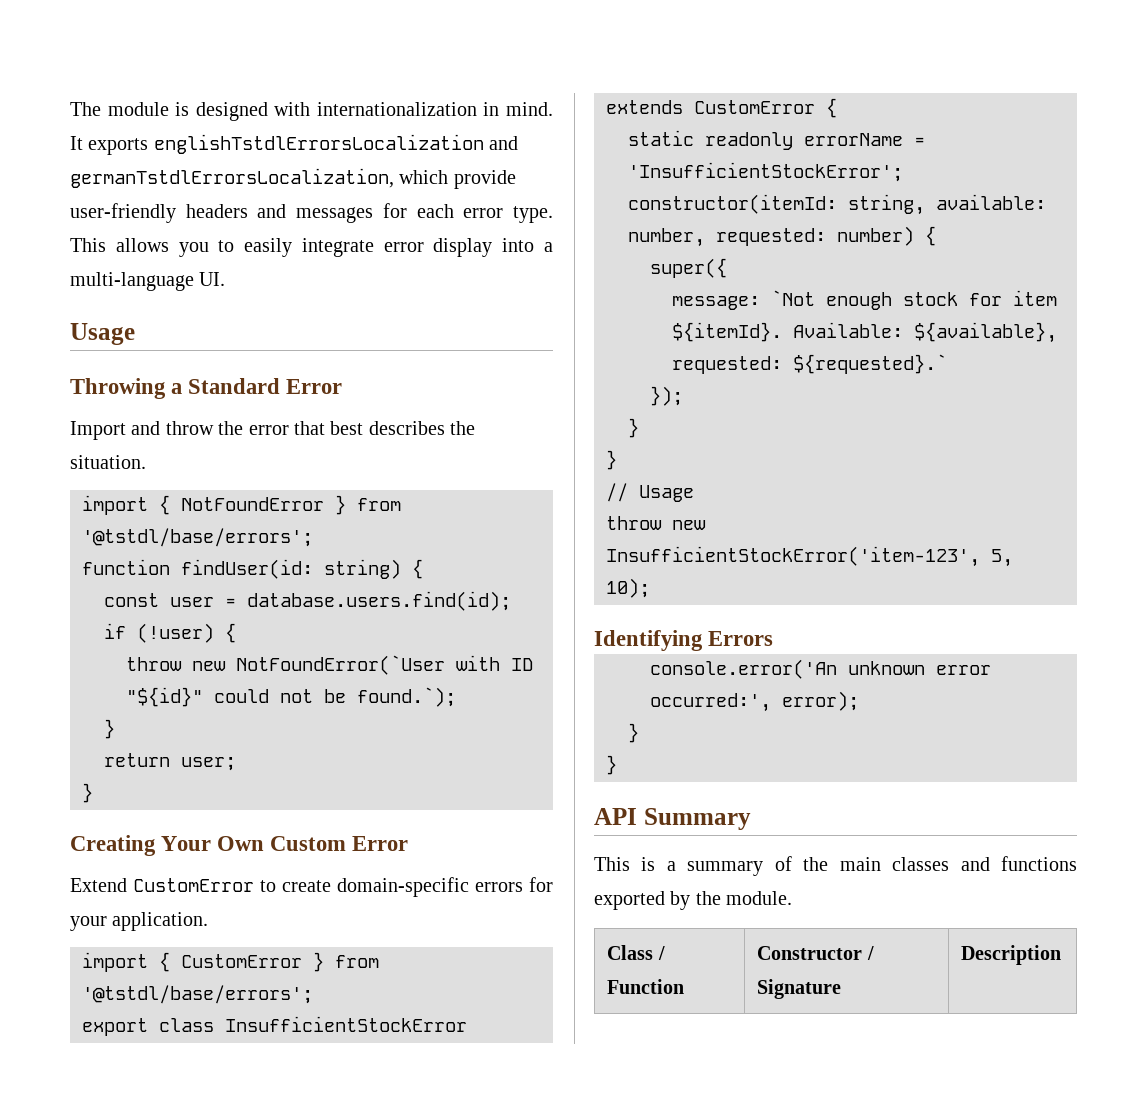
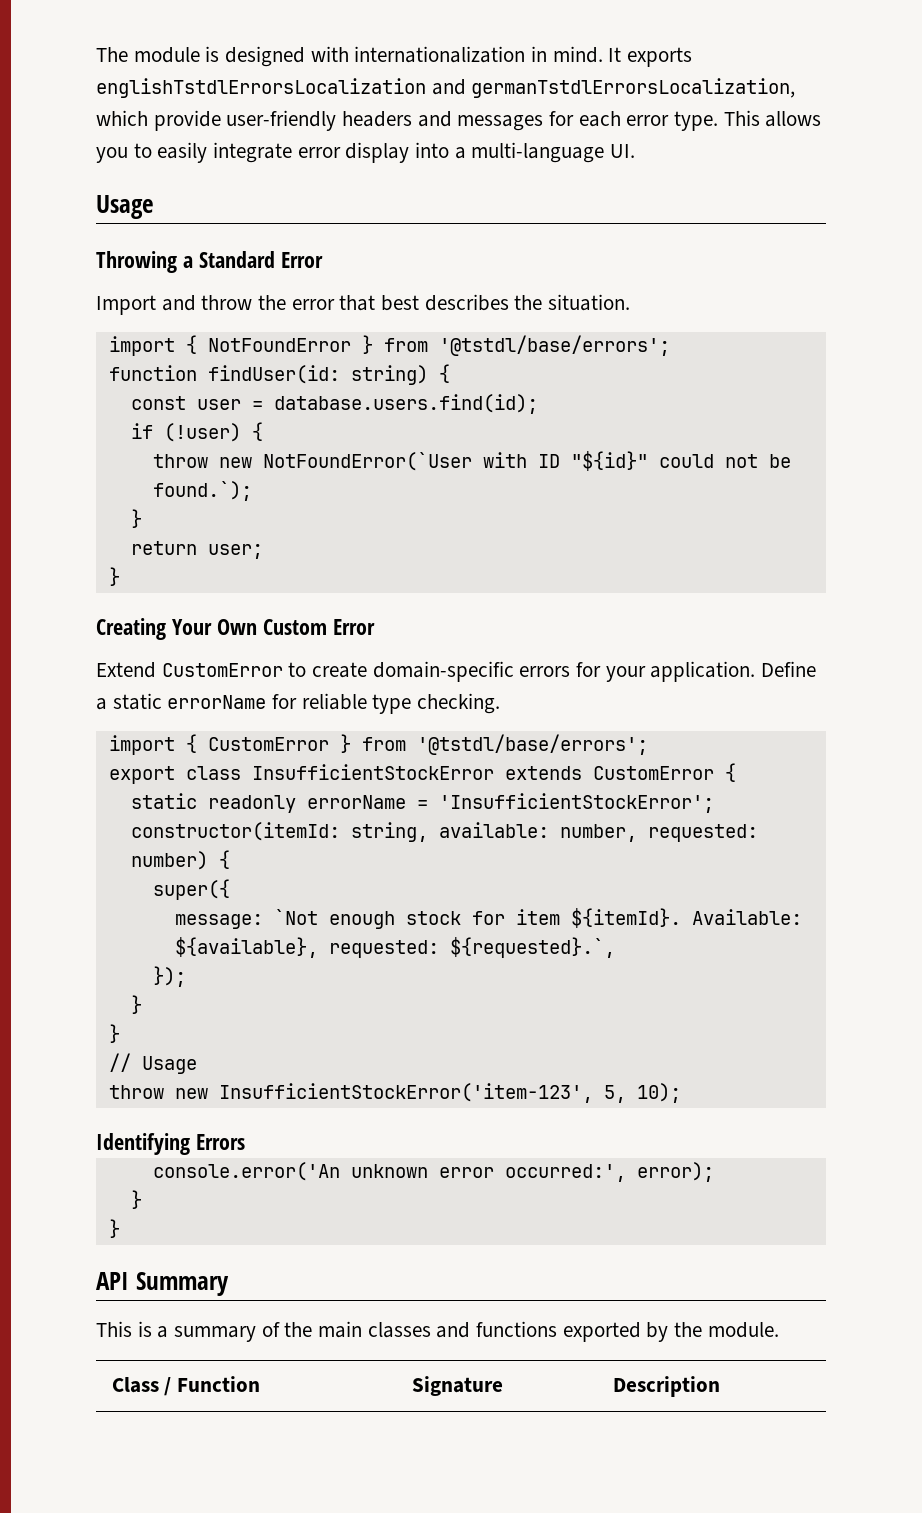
+ Define a static errorName for reliable type checking.
- Available: ${available}, requested: ${requested}.`
+ Available: ${available}, requested: ${requested}.`,
- Class / Function | Constructor / Signature | Description
+ Class / Function | Signature | Description

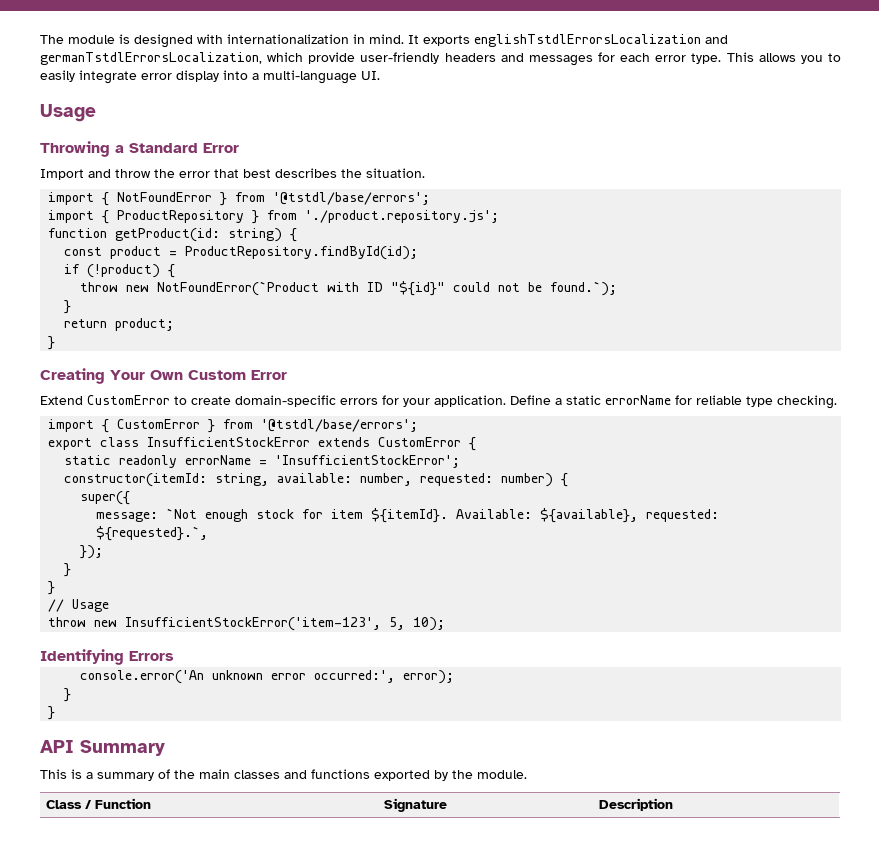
+ import { ProductRepository } from './product.repository.js';
- function findUser(id: string) {
+ function getProduct(id: string) {
- const user = database.users.find(id);
+ const product = ProductRepository.findById(id);
- if (!user) {
+ if (!product) {
- throw new NotFoundError(`User with ID "${id}" could not be found.`);
+ throw new NotFoundError(`Product with ID "${id}" could not be found.`);
- return user;
+ return product;

